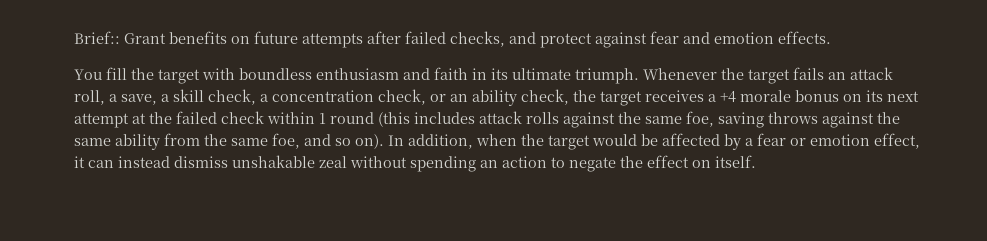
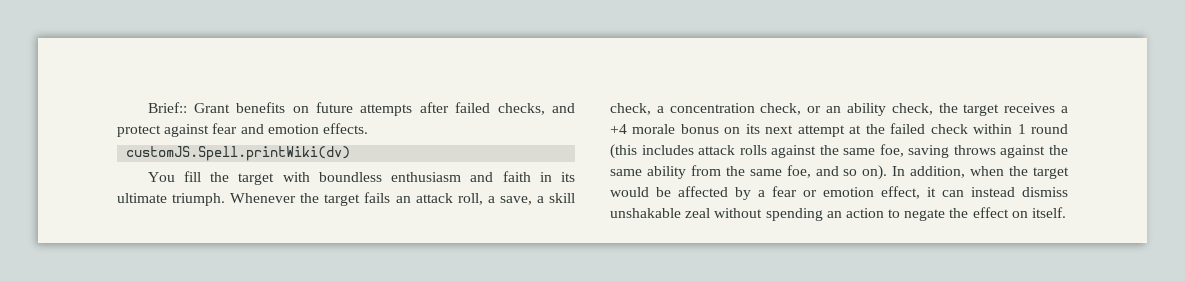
+ customJS.Spell.printWiki(dv)

